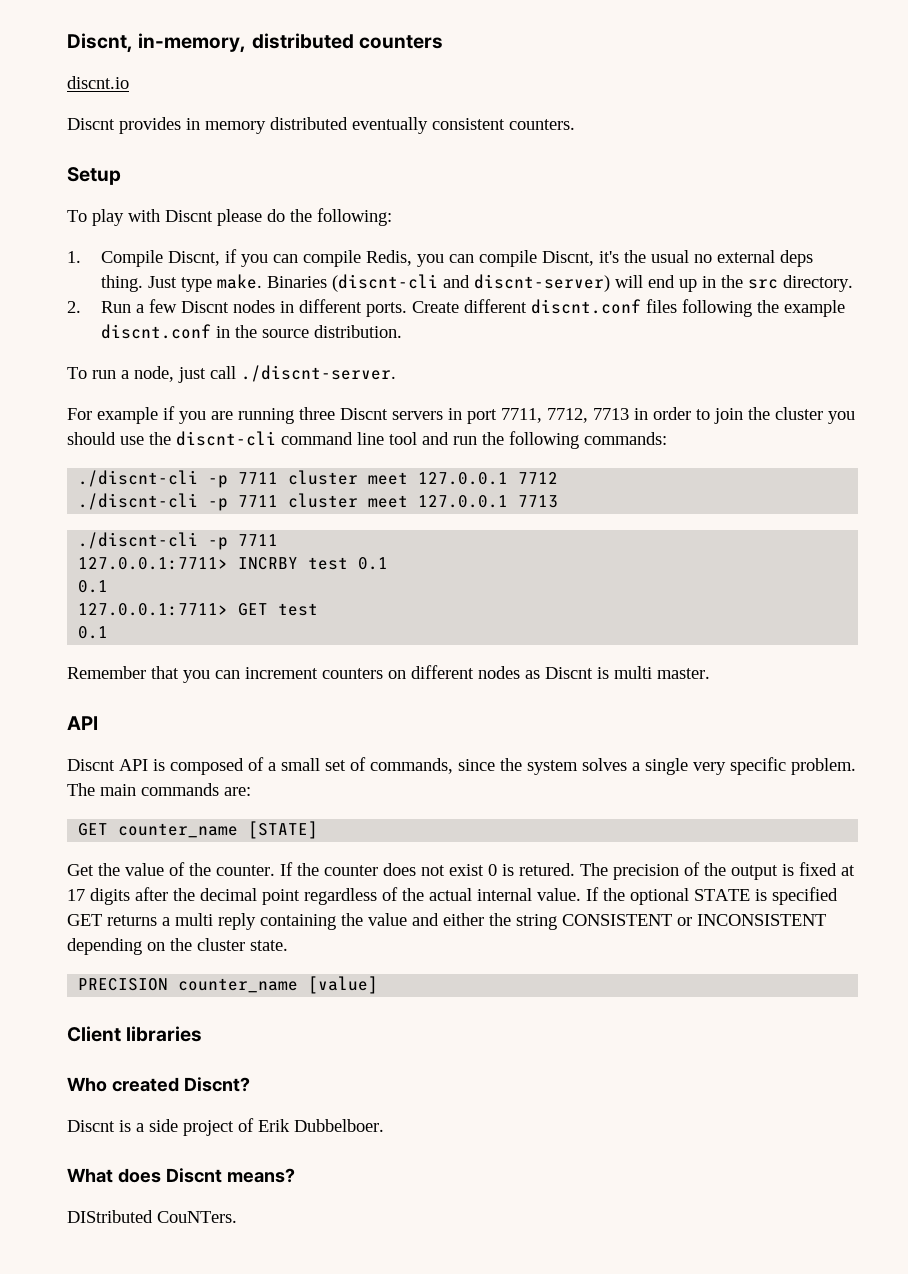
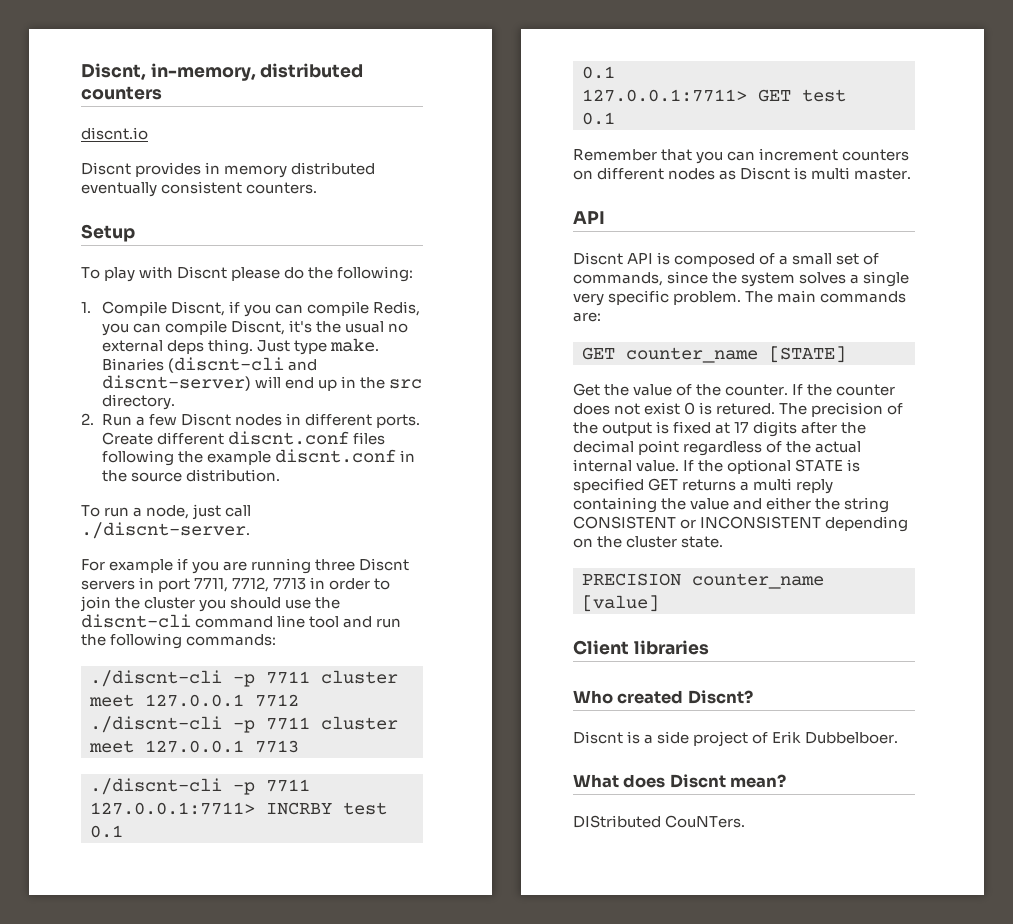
- What does Discnt means?
+ What does Discnt mean?

